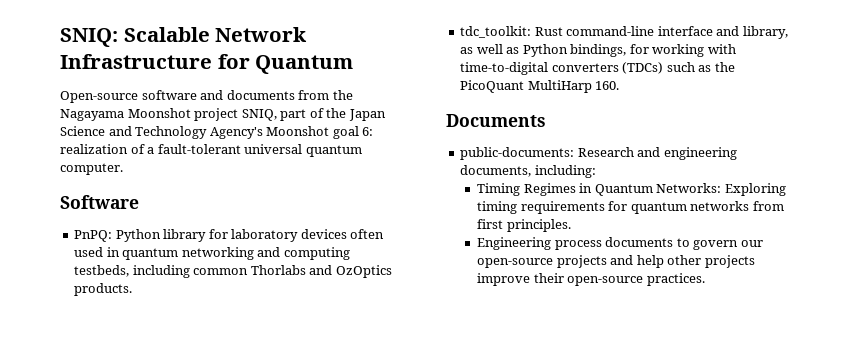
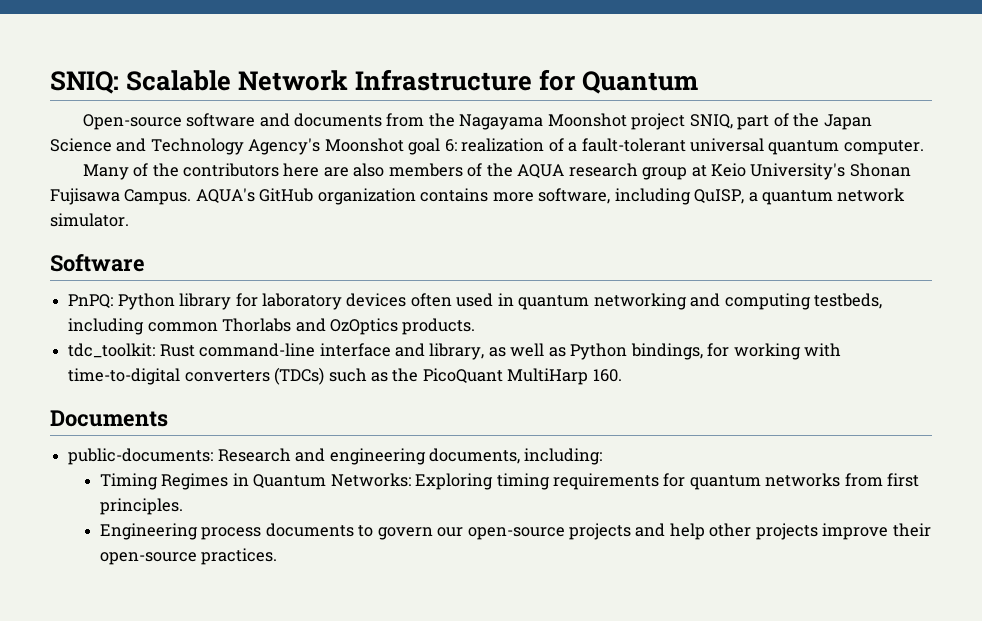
+ Many of the contributors here are also members of the AQUA research group at Keio University's Shonan Fujisawa Campus. AQUA's GitHub organization contains more software, including QuISP, a quantum network simulator.

